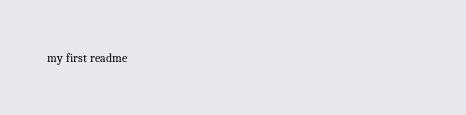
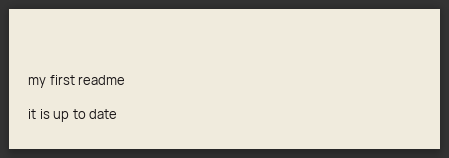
+ it is up to date

